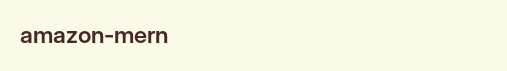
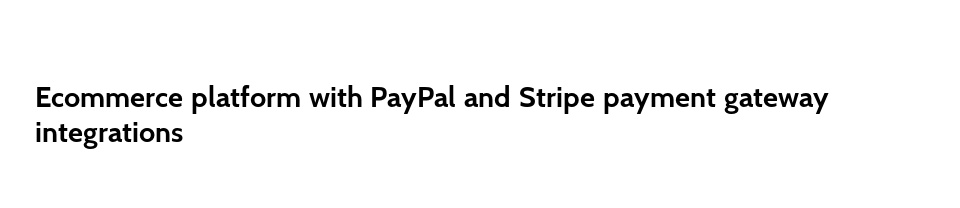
- amazon-mern
+ Ecommerce platform with PayPal and Stripe payment gateway integrations

